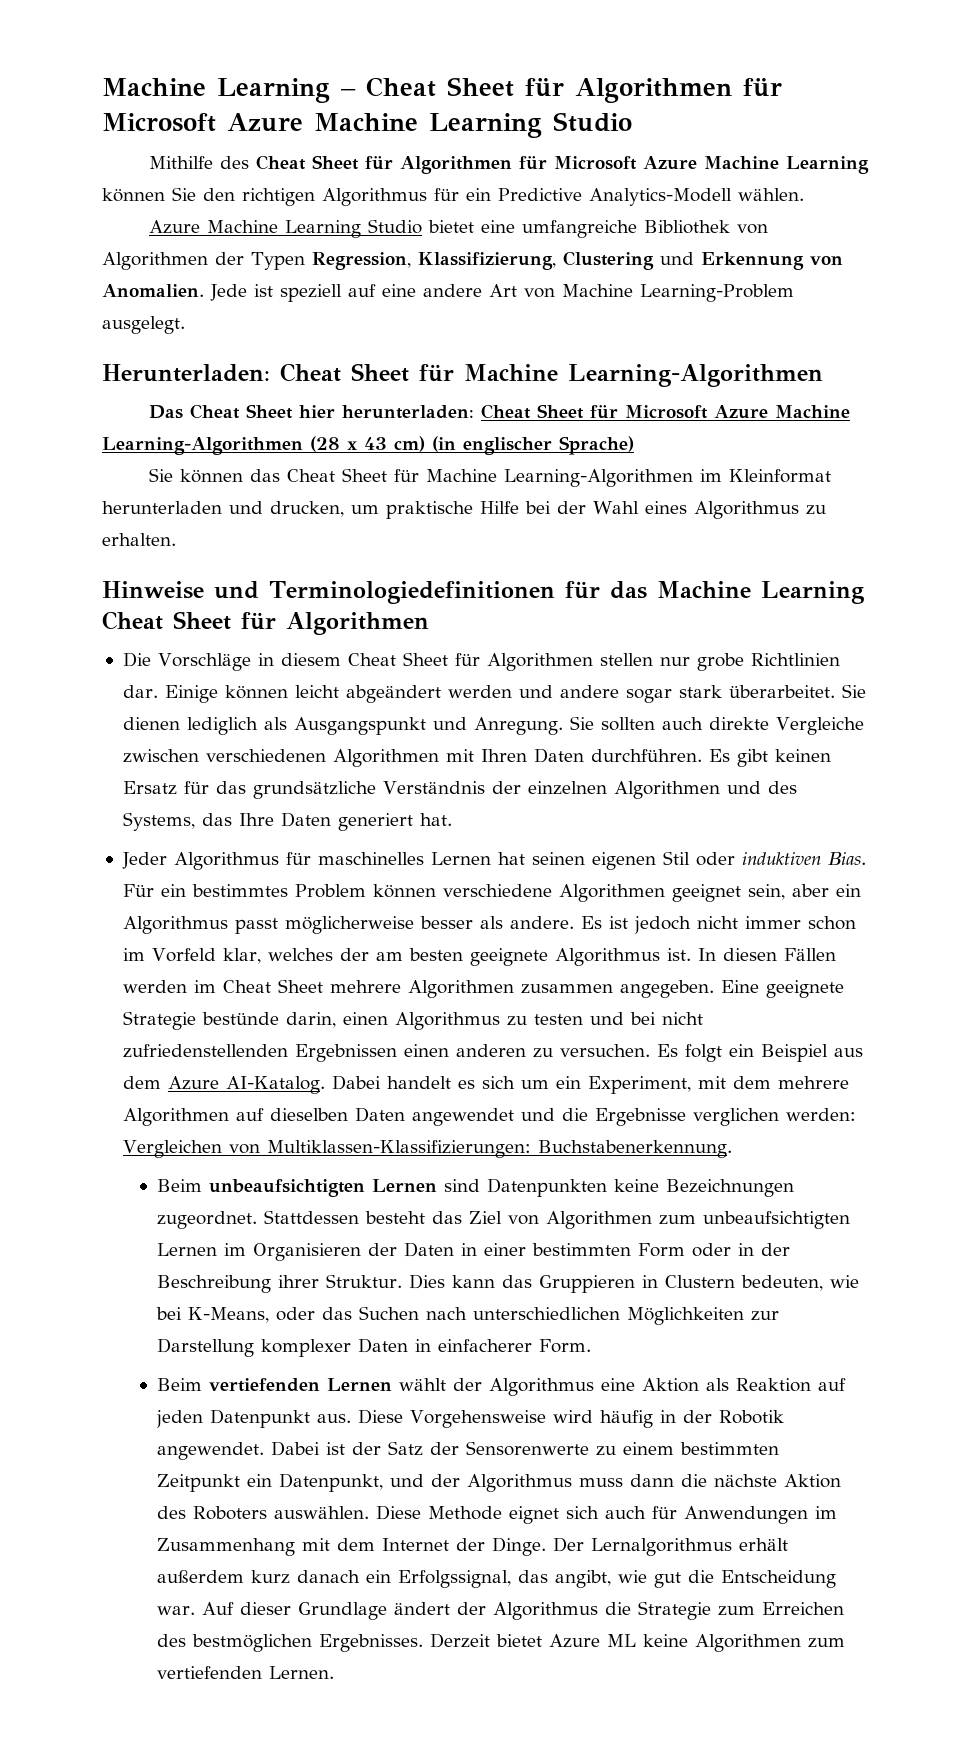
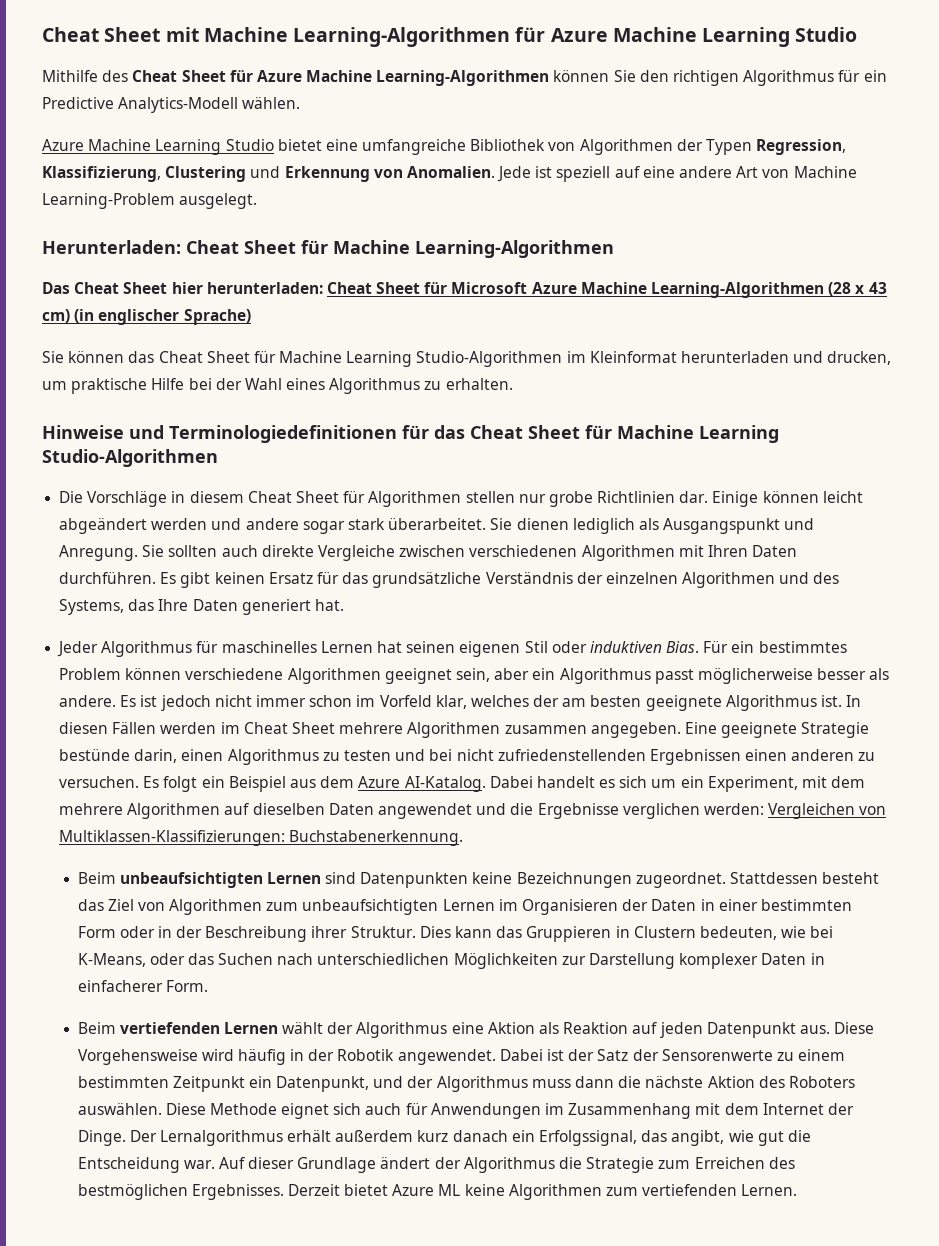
- Machine Learning – Cheat Sheet für Algorithmen für Microsoft Azure Machine Learning Studio
+ Cheat Sheet mit Machine Learning-Algorithmen für Azure Machine Learning Studio
- Mithilfe des Cheat Sheet für Algorithmen für Microsoft Azure Machine Learning können Sie den richtigen Algorithmus für ein Predictive Analytics-Modell wählen.
+ Mithilfe des Cheat Sheet für Azure Machine Learning-Algorithmen können Sie den richtigen Algorithmus für ein Predictive Analytics-Modell wählen.
- Sie können das Cheat Sheet für Machine Learning-Algorithmen im Kleinformat herunterladen und drucken, um praktische Hilfe bei der Wahl eines Algorithmus zu erhalten.
+ Sie können das Cheat Sheet für Machine Learning Studio-Algorithmen im Kleinformat herunterladen und drucken, um praktische Hilfe bei der Wahl eines Algorithmus zu erhalten.
- Hinweise und Terminologiedefinitionen für das Machine Learning Cheat Sheet für Algorithmen
+ Hinweise und Terminologiedefinitionen für das Cheat Sheet für Machine Learning Studio-Algorithmen

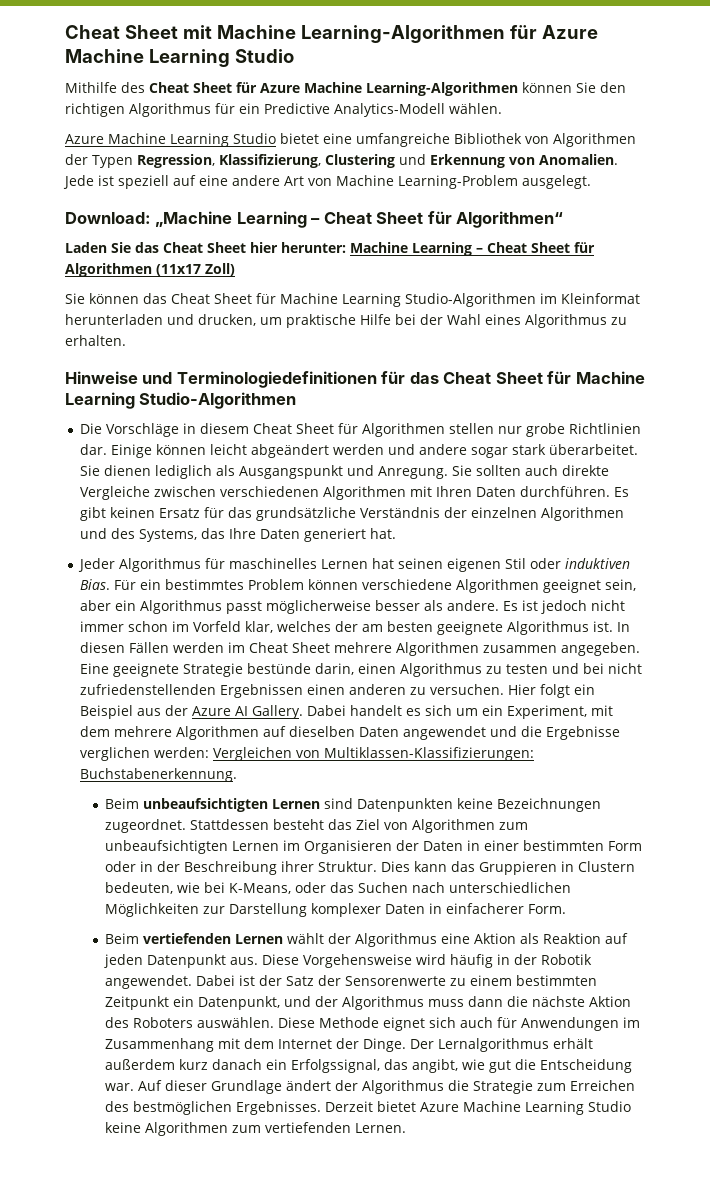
- Herunterladen: Cheat Sheet für Machine Learning-Algorithmen
- Das Cheat Sheet hier herunterladen: Cheat Sheet für Microsoft Azure Machine Learning-Algorithmen (28 x 43 cm) (in englischer Sprache)
+ Download: „Machine Learning – Cheat Sheet für Algorithmen“
+ Laden Sie das Cheat Sheet hier herunter: Machine Learning – Cheat Sheet für Algorithmen (11x17 Zoll)
- Es folgt ein Beispiel aus dem Azure AI-Katalog.
+ Hier folgt ein Beispiel aus der Azure AI Gallery.
- Derzeit bietet Azure ML keine Algorithmen zum vertiefenden Lernen.
+ Derzeit bietet Azure Machine Learning Studio keine Algorithmen zum vertiefenden Lernen.

